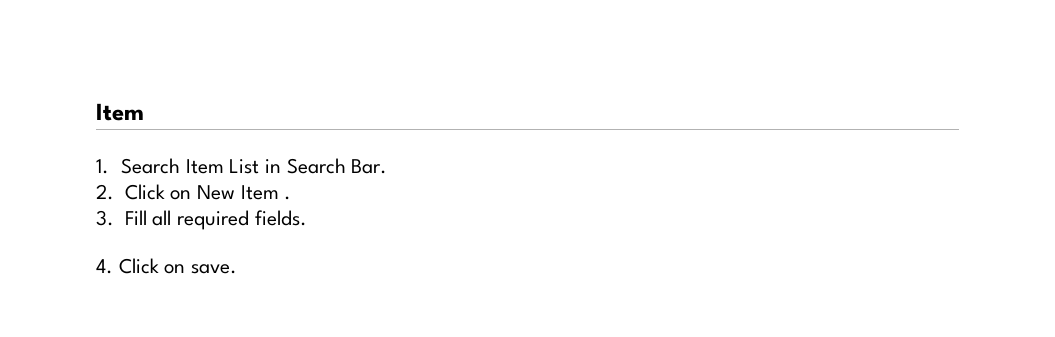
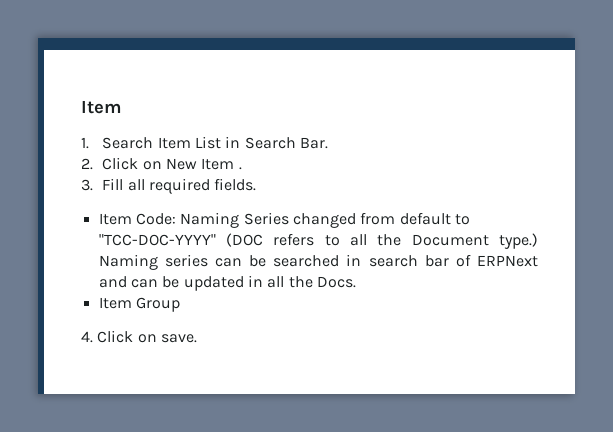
+ Item Code: Naming Series changed from default to "TCC-DOC-YYYY" (DOC refers to all the Document type.) Naming series can be searched in search bar of ERPNext and can be updated in all the Docs.
+ Item Group

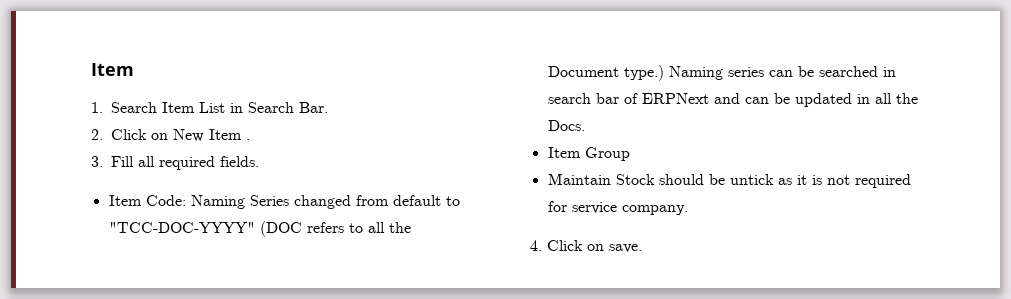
+ Maintain Stock should be untick as it is not required for service company.

